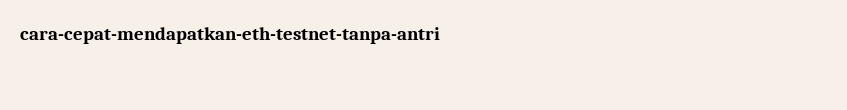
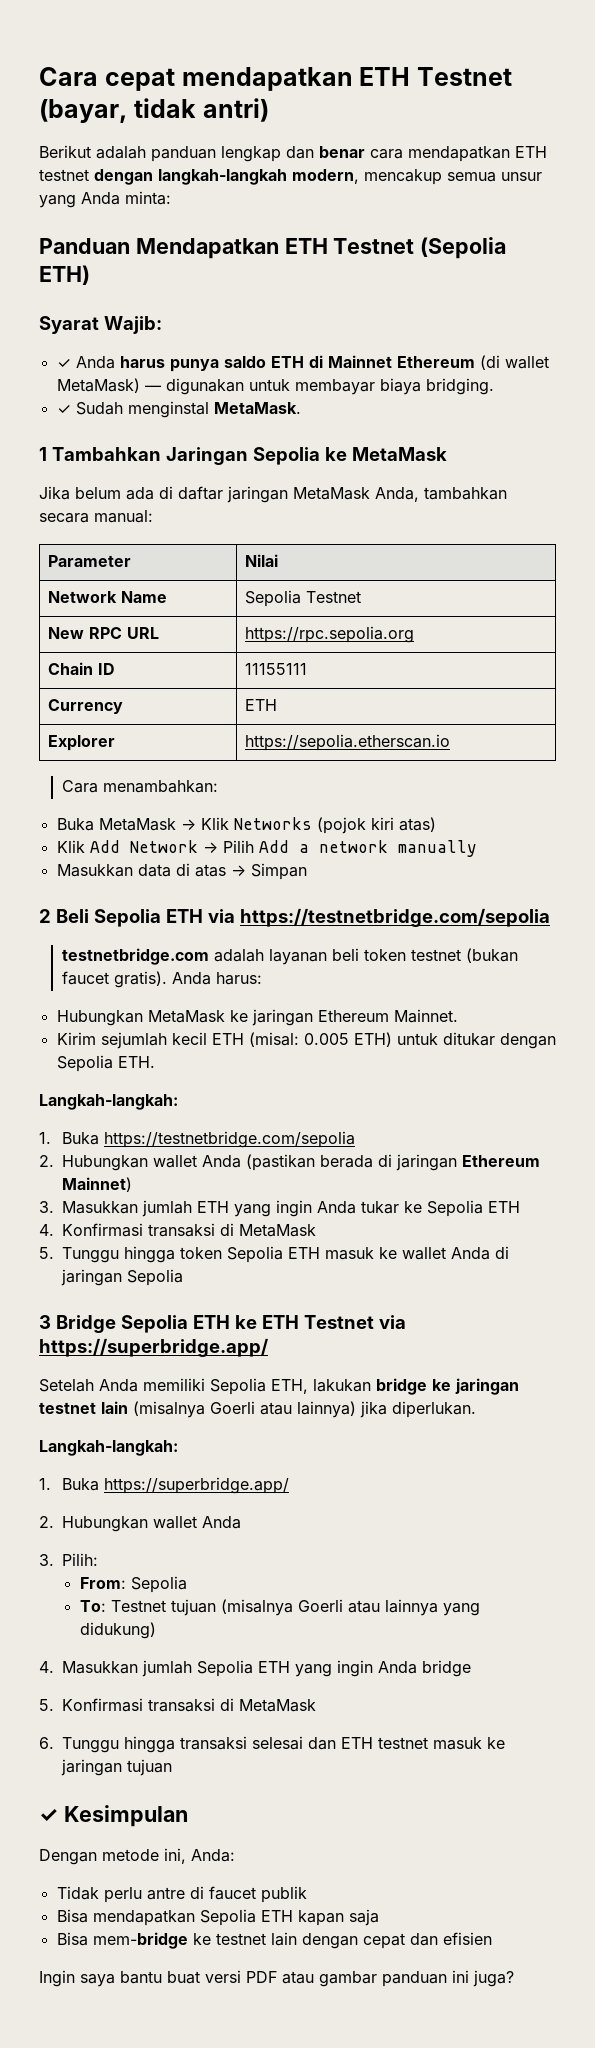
- cara-cepat-mendapatkan-eth-testnet-tanpa-antri
+ Cara cepat mendapatkan ETH Testnet (bayar, tidak antri)
+ Berikut adalah panduan lengkap dan benar cara mendapatkan ETH testnet dengan langkah-langkah modern, mencakup semua unsur yang Anda minta:
+ Panduan Mendapatkan ETH Testnet (Sepolia ETH)
+ Syarat Wajib:
+ ✓ Anda harus punya saldo ETH di Mainnet Ethereum (di wallet MetaMask) — digunakan untuk membayar biaya bridging.
+ ✓ Sudah menginstal MetaMask.
+ 1 Tambahkan Jaringan Sepolia ke MetaMask
+ Jika belum ada di daftar jaringan MetaMask Anda, tambahkan secara manual:
+ Parameter | Nilai
+ Network Name | Sepolia Testnet
+ New RPC URL | https://rpc.sepolia.org
+ Chain ID | 11155111
+ Currency | ETH
+ Explorer | https://sepolia.etherscan.io
+ Cara menambahkan:
+ Buka MetaMask → Klik Networks (pojok kiri atas)
+ Klik Add Network → Pilih Add a network manually
+ Masukkan data di atas → Simpan
+ 2 Beli Sepolia ETH via https://testnetbridge.com/sepolia
+ testnetbridge.com adalah layanan beli token testnet (bukan faucet gratis). Anda harus:
+ Hubungkan MetaMask ke jaringan Ethereum Mainnet.
+ Kirim sejumlah kecil ETH (misal: 0.005 ETH) untuk ditukar dengan Sepolia ETH.
+ Langkah-langkah:
+ 1. Buka https://testnetbridge.com/sepolia
+ 2. Hubungkan wallet Anda (pastikan berada di jaringan Ethereum Mainnet)
+ 3. Masukkan jumlah ETH yang ingin Anda tukar ke Sepolia ETH
+ 4. Konfirmasi transaksi di MetaMask
+ 5. Tunggu hingga token Sepolia ETH masuk ke wallet Anda di jaringan Sepolia
+ 3 Bridge Sepolia ETH ke ETH Testnet via https://superbridge.app/
+ Setelah Anda memiliki Sepolia ETH, lakukan bridge ke jaringan testnet lain (misalnya Goerli atau lainnya) jika diperlukan.
+ Langkah-langkah:
+ 1. Buka https://superbridge.app/
+ 2. Hubungkan wallet Anda
+ 3. Pilih:
+ From: Sepolia
+ To: Testnet tujuan (misalnya Goerli atau lainnya yang didukung)
+ 4. Masukkan jumlah Sepolia ETH yang ingin Anda bridge
+ 5. Konfirmasi transaksi di MetaMask
+ 6. Tunggu hingga transaksi selesai dan ETH testnet masuk ke jaringan tujuan
+ ✓ Kesimpulan
+ Dengan metode ini, Anda:
+ Tidak perlu antre di faucet publik
+ Bisa mendapatkan Sepolia ETH kapan saja
+ Bisa mem-bridge ke testnet lain dengan cepat dan efisien
+ Ingin saya bantu buat versi PDF atau gambar panduan ini juga?

